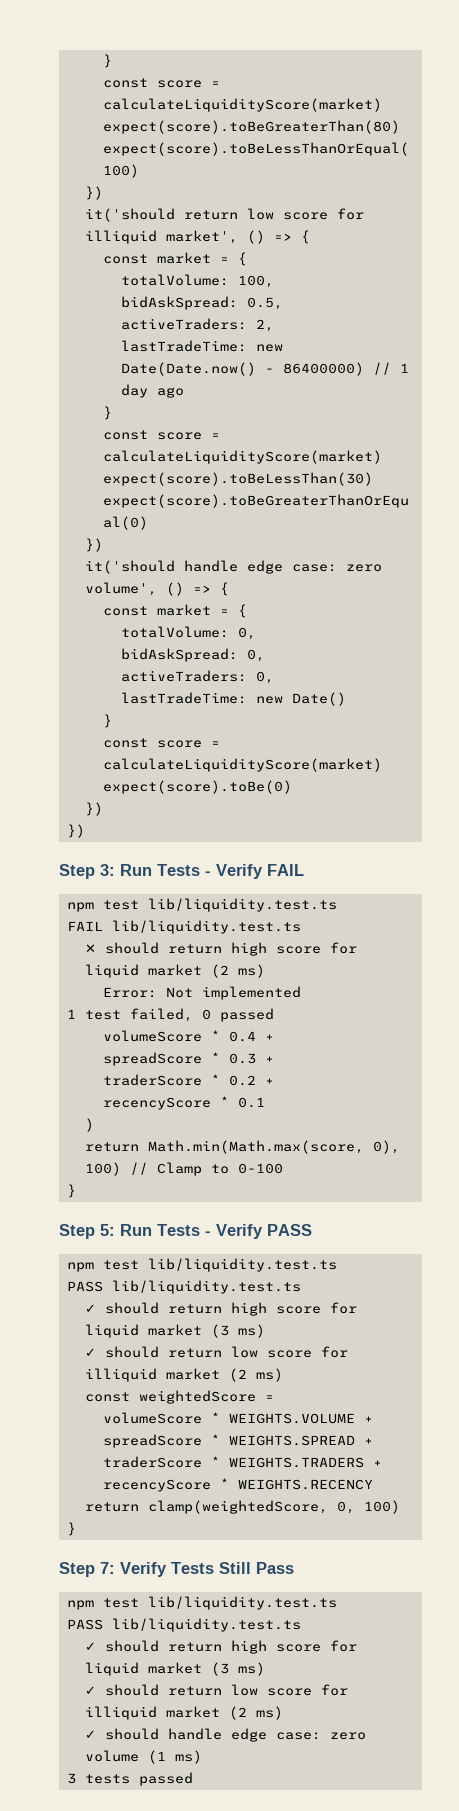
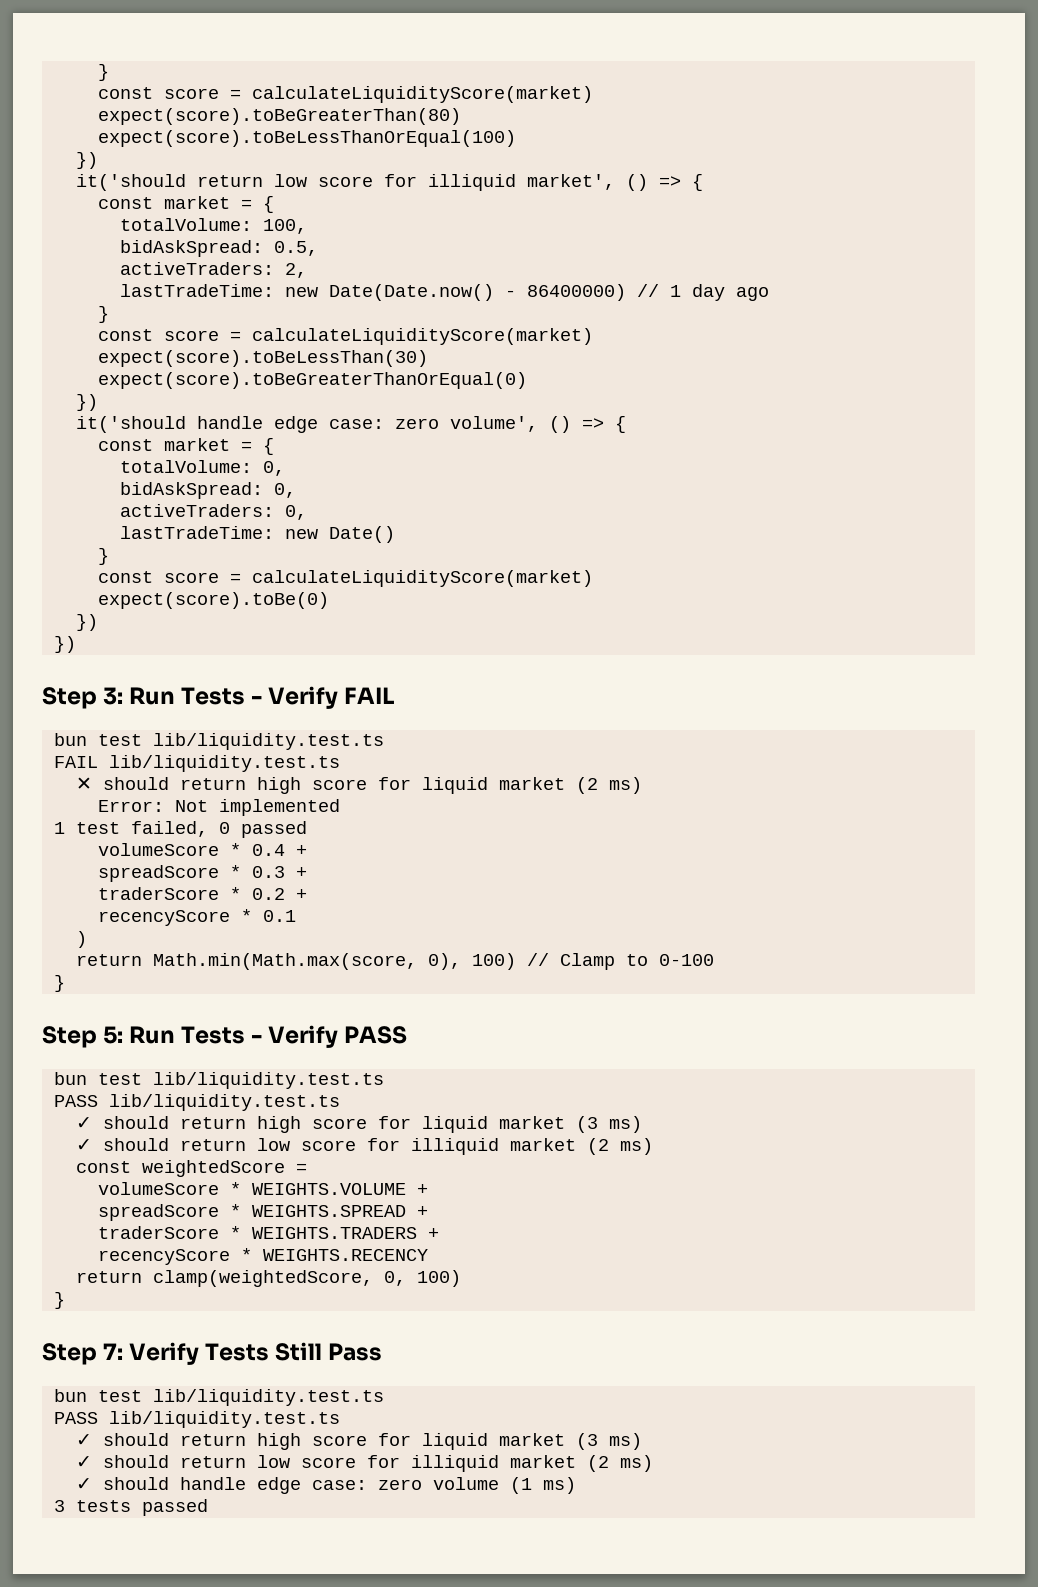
  Step 3: Run Tests - Verify FAIL
- npm test lib/liquidity.test.ts
+ bun test lib/liquidity.test.ts
  Step 5: Run Tests - Verify PASS
- npm test lib/liquidity.test.ts
+ bun test lib/liquidity.test.ts
  Step 7: Verify Tests Still Pass
- npm test lib/liquidity.test.ts
+ bun test lib/liquidity.test.ts

